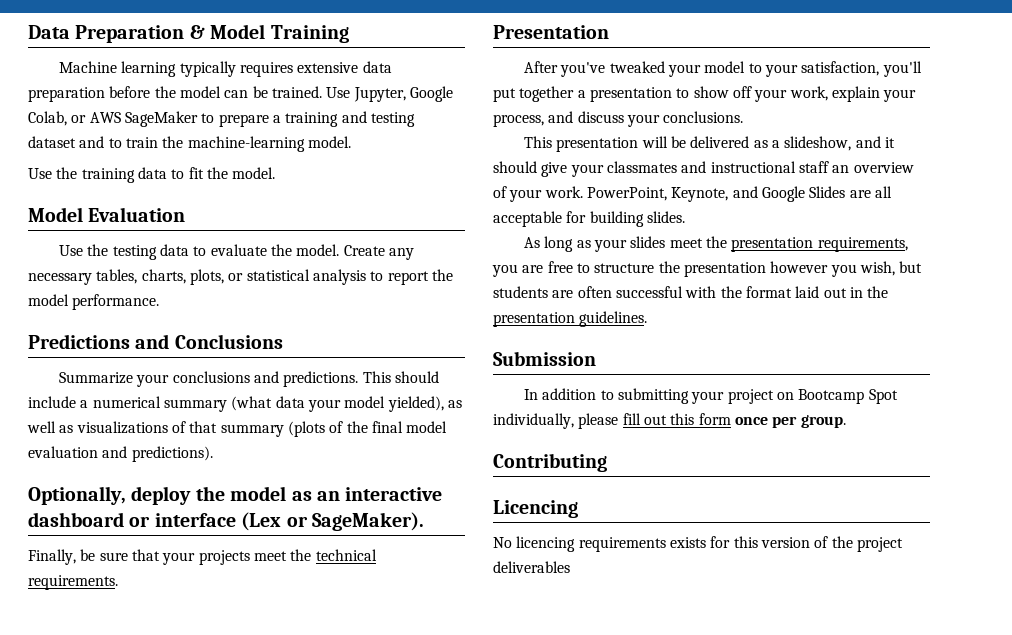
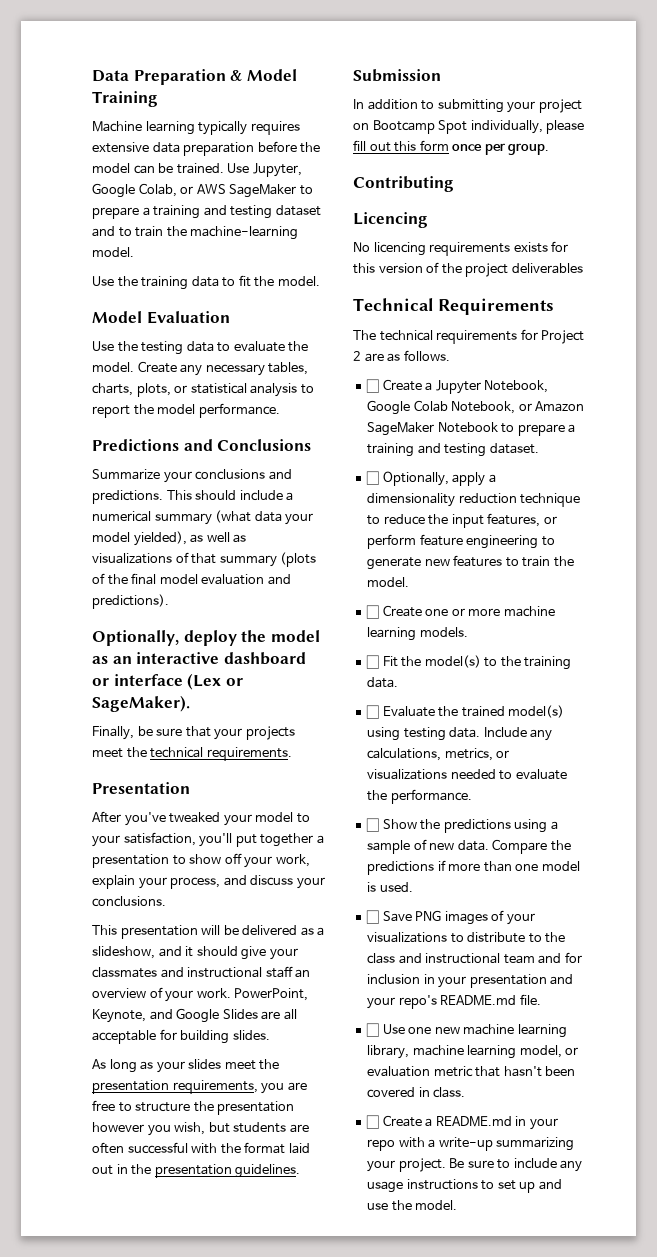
+ Technical Requirements
+ The technical requirements for Project 2 are as follows.
+ ☐ Create a Jupyter Notebook, Google Colab Notebook, or Amazon SageMaker Notebook to prepare a training and testing dataset.
+ ☐ Optionally, apply a dimensionality reduction technique to reduce the input features, or perform feature engineering to generate new features to train the model.
+ ☐ Create one or more machine learning models.
+ ☐ Fit the model(s) to the training data.
+ ☐ Evaluate the trained model(s) using testing data. Include any calculations, metrics, or visualizations needed to evaluate the performance.
+ ☐ Show the predictions using a sample of new data. Compare the predictions if more than one model is used.
+ ☐ Save PNG images of your visualizations to distribute to the class and instructional team and for inclusion in your presentation and your repo's README.md file.
+ ☐ Use one new machine learning library, machine learning model, or evaluation metric that hasn't been covered in class.
+ ☐ Create a README.md in your repo with a write-up summarizing your project. Be sure to include any usage instructions to set up and use the model.

